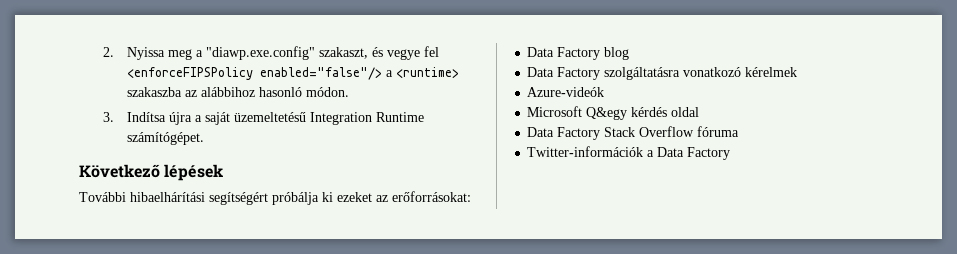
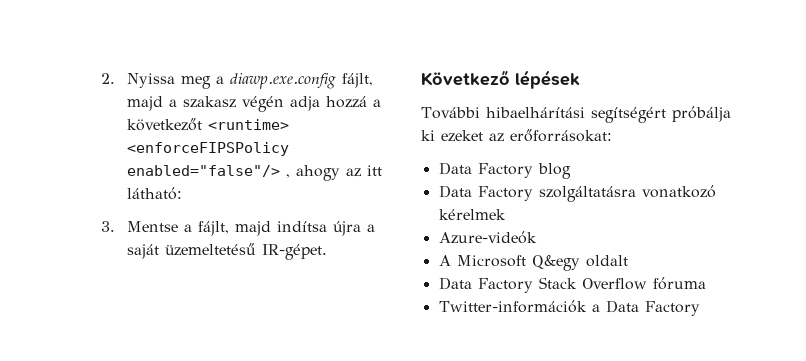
- 2. Nyissa meg a "diawp.exe.config" szakaszt, és vegye fel <enforceFIPSPolicy enabled="false"/> a <runtime> szakaszba az alábbihoz hasonló módon.
- 3. Indítsa újra a saját üzemeltetésű Integration Runtime számítógépet.
+ 2. Nyissa meg a diawp.exe.config fájlt, majd a szakasz végén adja hozzá a következőt <runtime> <enforceFIPSPolicy enabled="false"/> , ahogy az itt látható:
+ 3. Mentse a fájlt, majd indítsa újra a saját üzemeltetésű IR-gépet.
- Microsoft Q&egy kérdés oldal
+ A Microsoft Q&egy oldalt

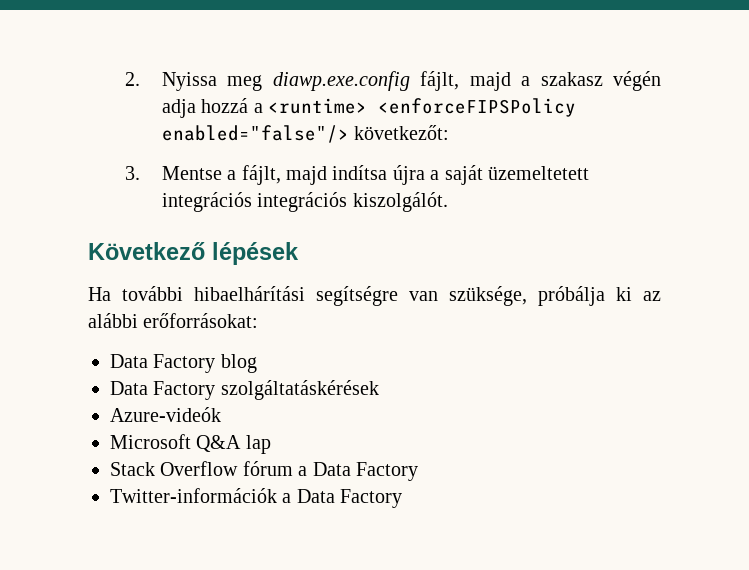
- 2. Nyissa meg a diawp.exe.config fájlt, majd a szakasz végén adja hozzá a következőt <runtime> <enforceFIPSPolicy enabled="false"/> , ahogy az itt látható:
+ 2. Nyissa meg diawp.exe.config fájlt, majd a szakasz végén adja hozzá a <runtime> <enforceFIPSPolicy enabled="false"/> következőt:
- 3. Mentse a fájlt, majd indítsa újra a saját üzemeltetésű IR-gépet.
+ 3. Mentse a fájlt, majd indítsa újra a saját üzemeltetett integrációs integrációs kiszolgálót.
  Következő lépések
- További hibaelhárítási segítségért próbálja ki ezeket az erőforrásokat:
+ Ha további hibaelhárítási segítségre van szüksége, próbálja ki az alábbi erőforrásokat:
- Data Factory szolgáltatásra vonatkozó kérelmek
+ Data Factory szolgáltatáskérések
  Azure-videók
- A Microsoft Q&egy oldalt
- Data Factory Stack Overflow fóruma
+ Microsoft Q&A lap
+ Stack Overflow fórum a Data Factory

